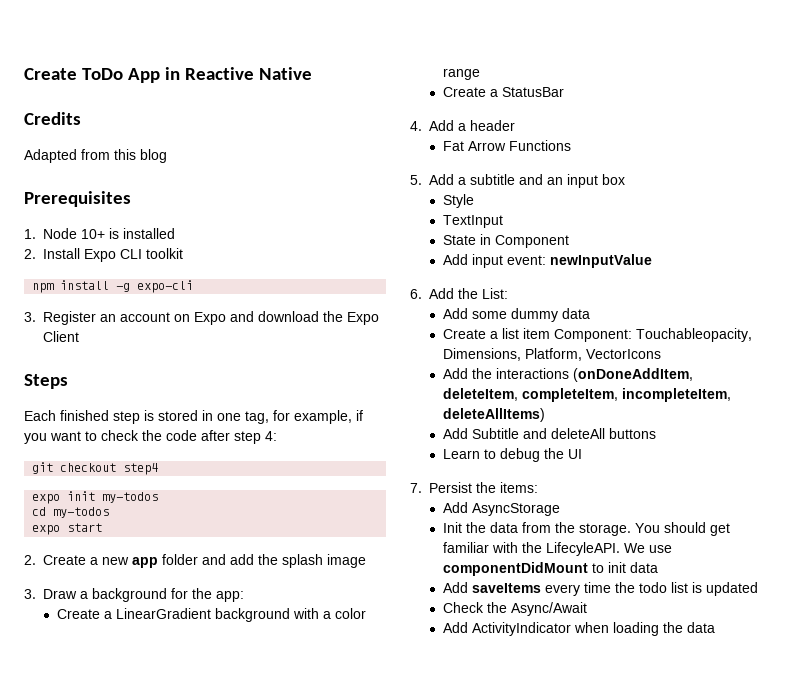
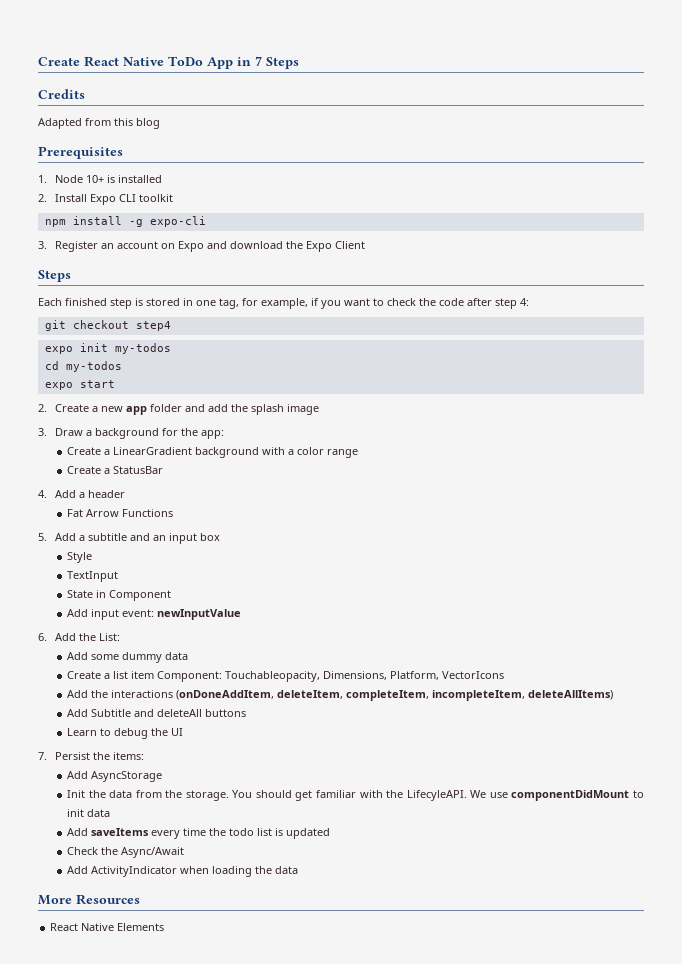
- Create ToDo App in Reactive Native
+ Create React Native ToDo App in 7 Steps
+ More Resources
+ React Native Elements

